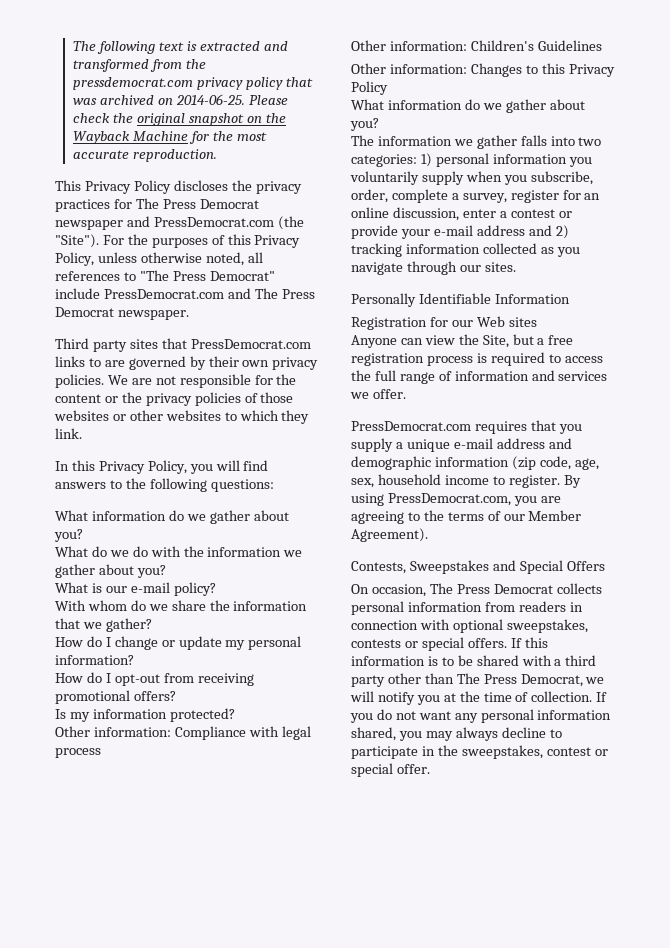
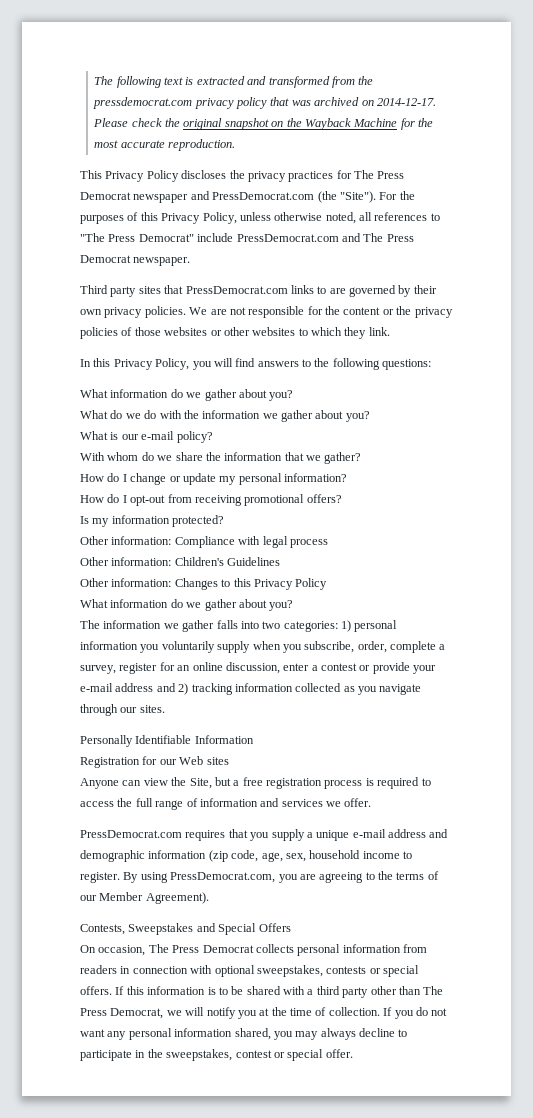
- The following text is extracted and transformed from the pressdemocrat.com privacy policy that was archived on 2014-06-25.
+ The following text is extracted and transformed from the pressdemocrat.com privacy policy that was archived on 2014-12-17.

